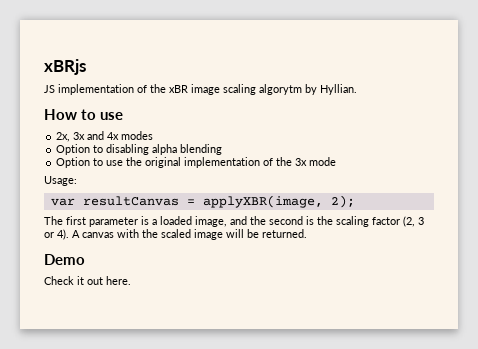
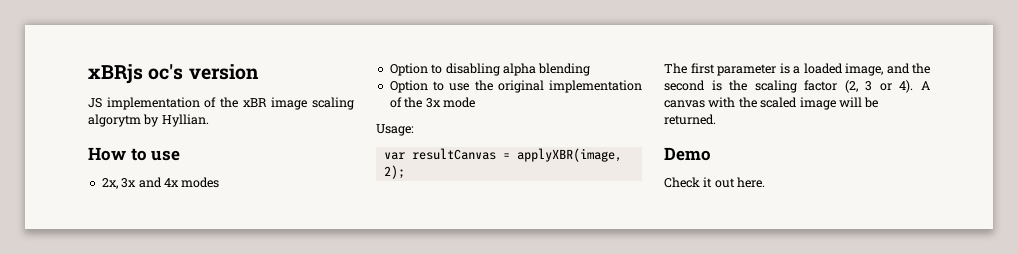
- xBRjs
+ xBRjs oc's version

